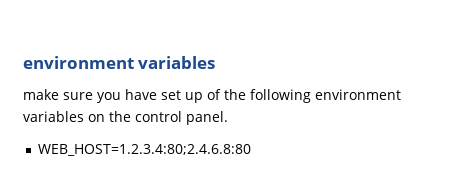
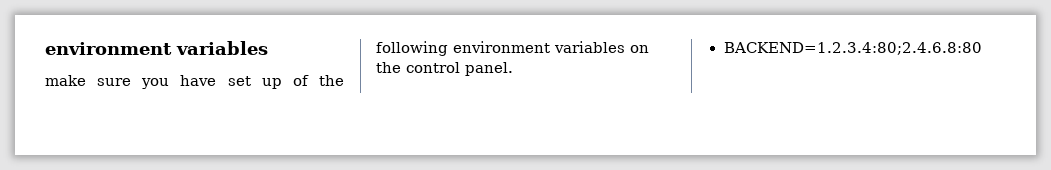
- WEB_HOST=1.2.3.4:80;2.4.6.8:80
+ BACKEND=1.2.3.4:80;2.4.6.8:80

